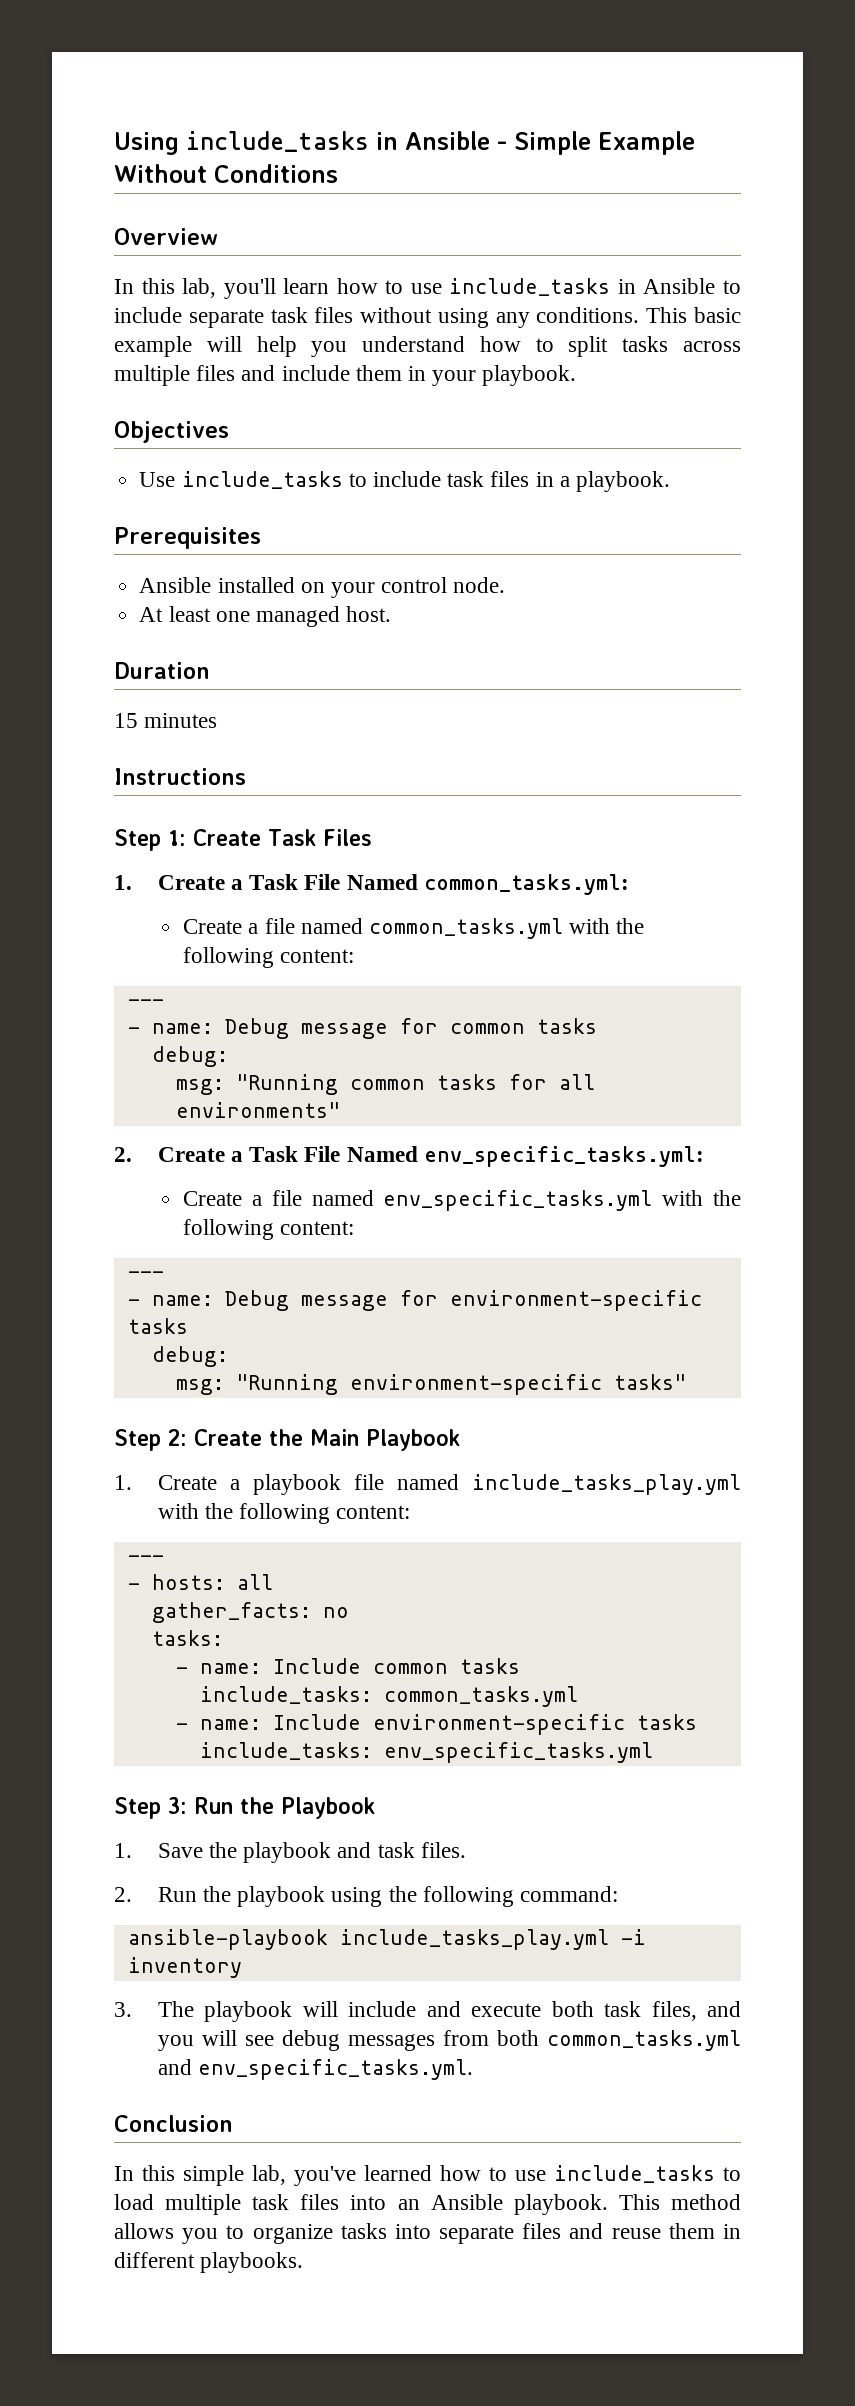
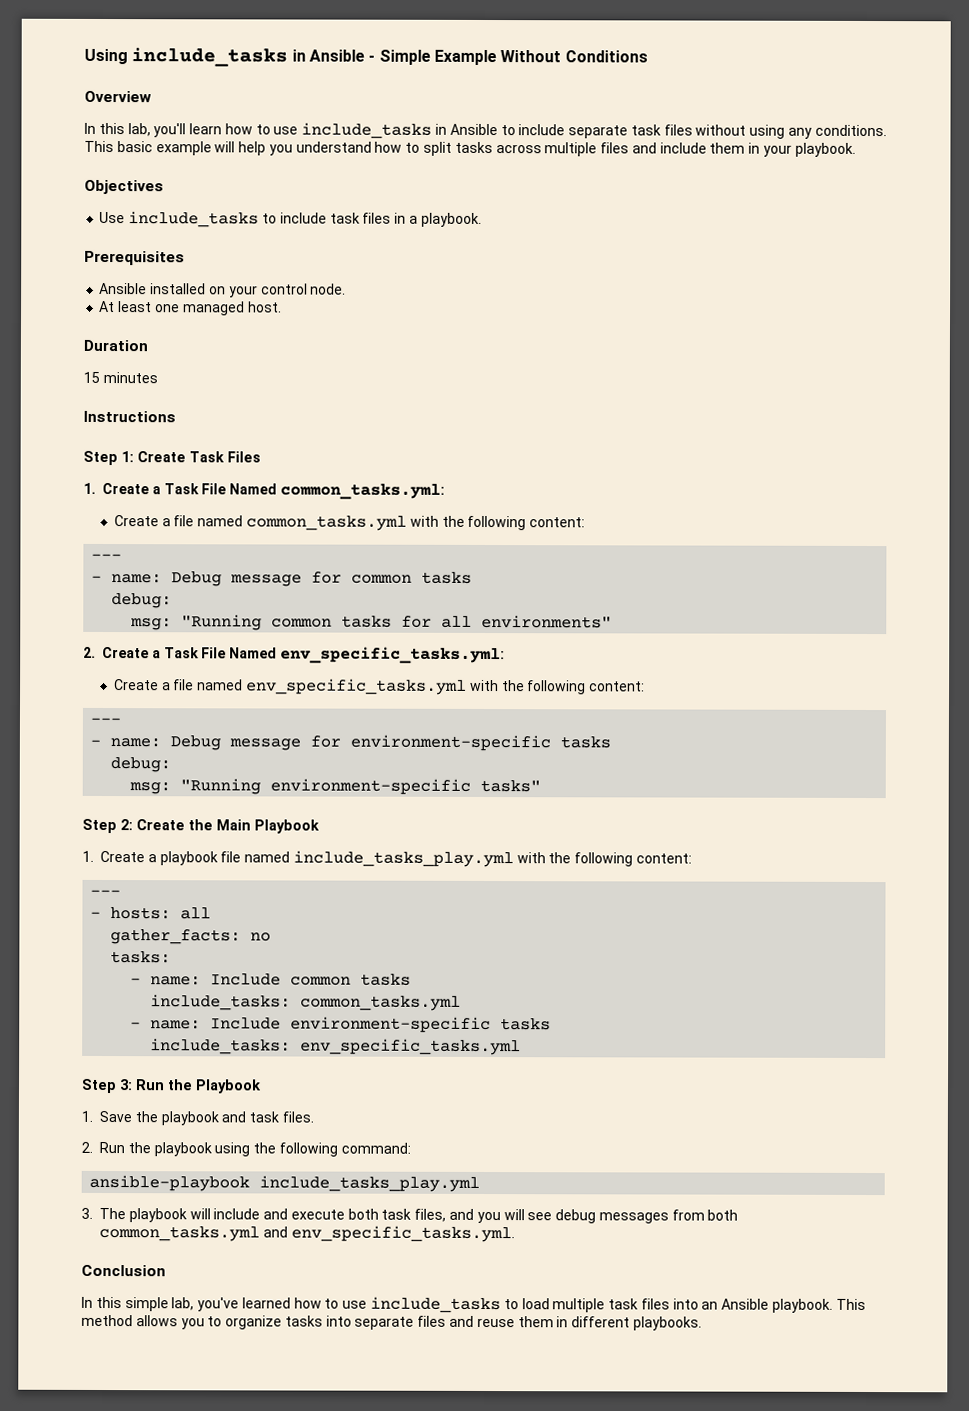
- ansible-playbook include_tasks_play.yml -i inventory
+ ansible-playbook include_tasks_play.yml

